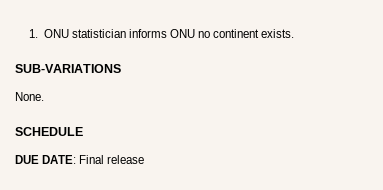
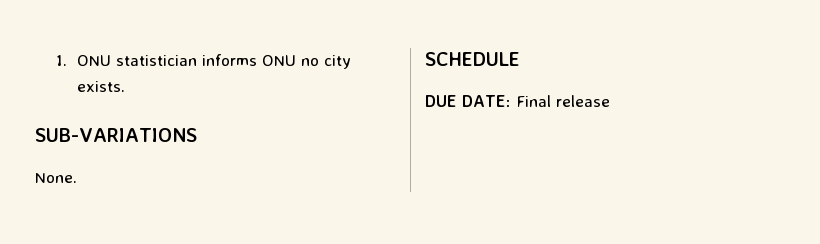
- 1. ONU statistician informs ONU no continent exists.
+ 1. ONU statistician informs ONU no city exists.

